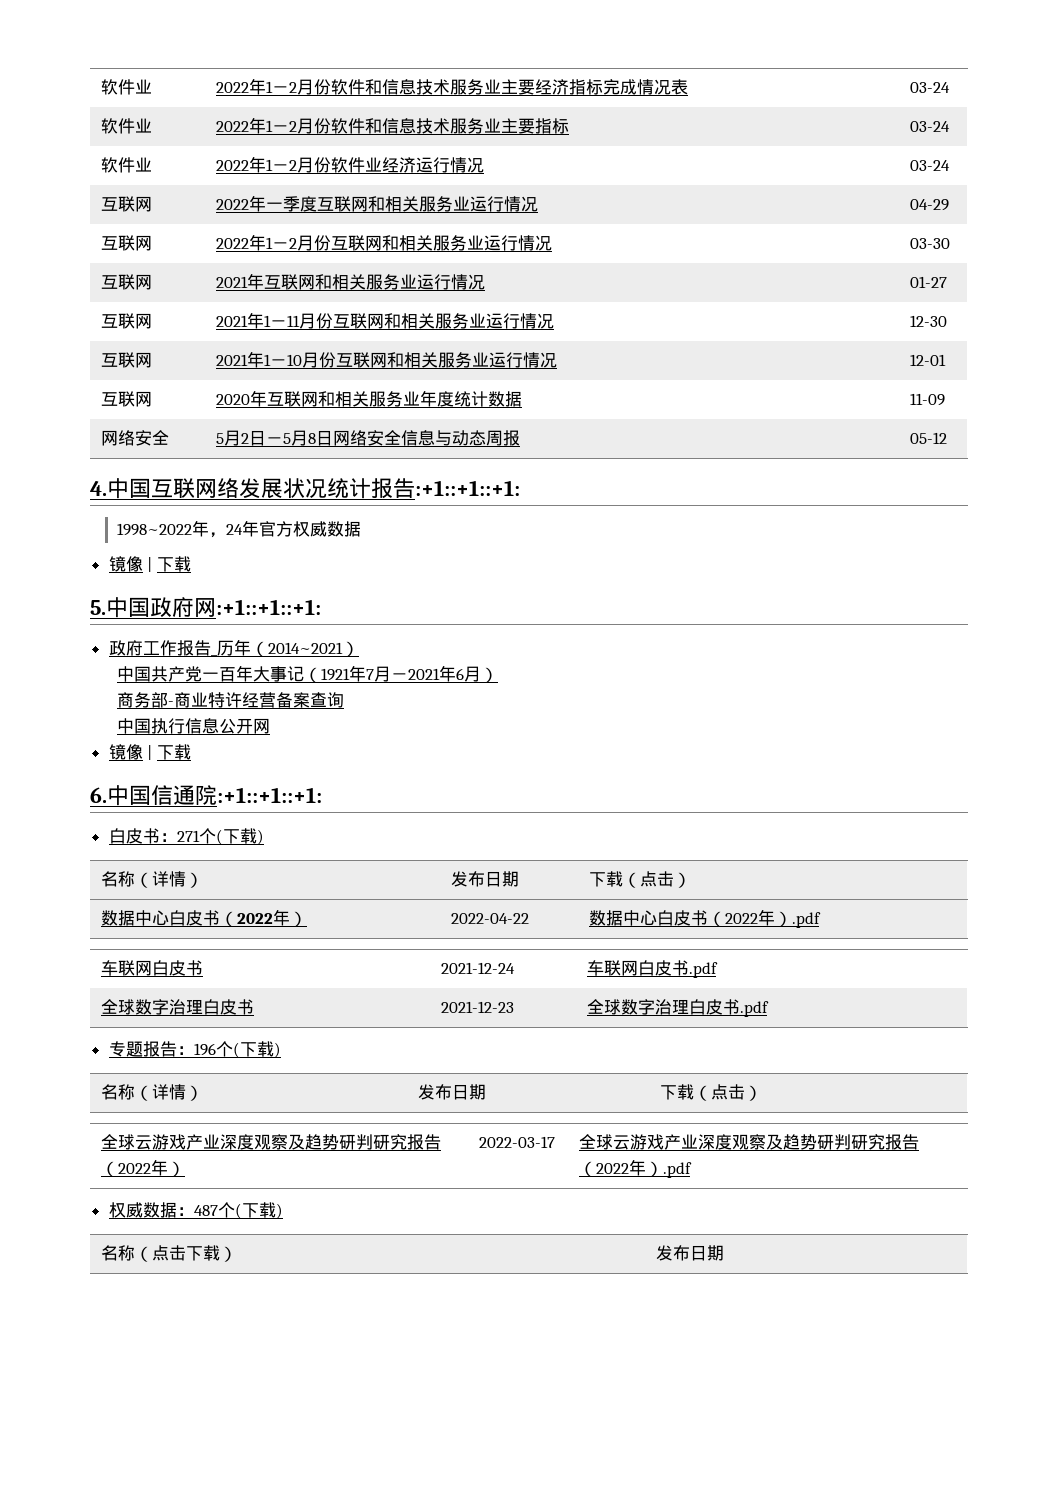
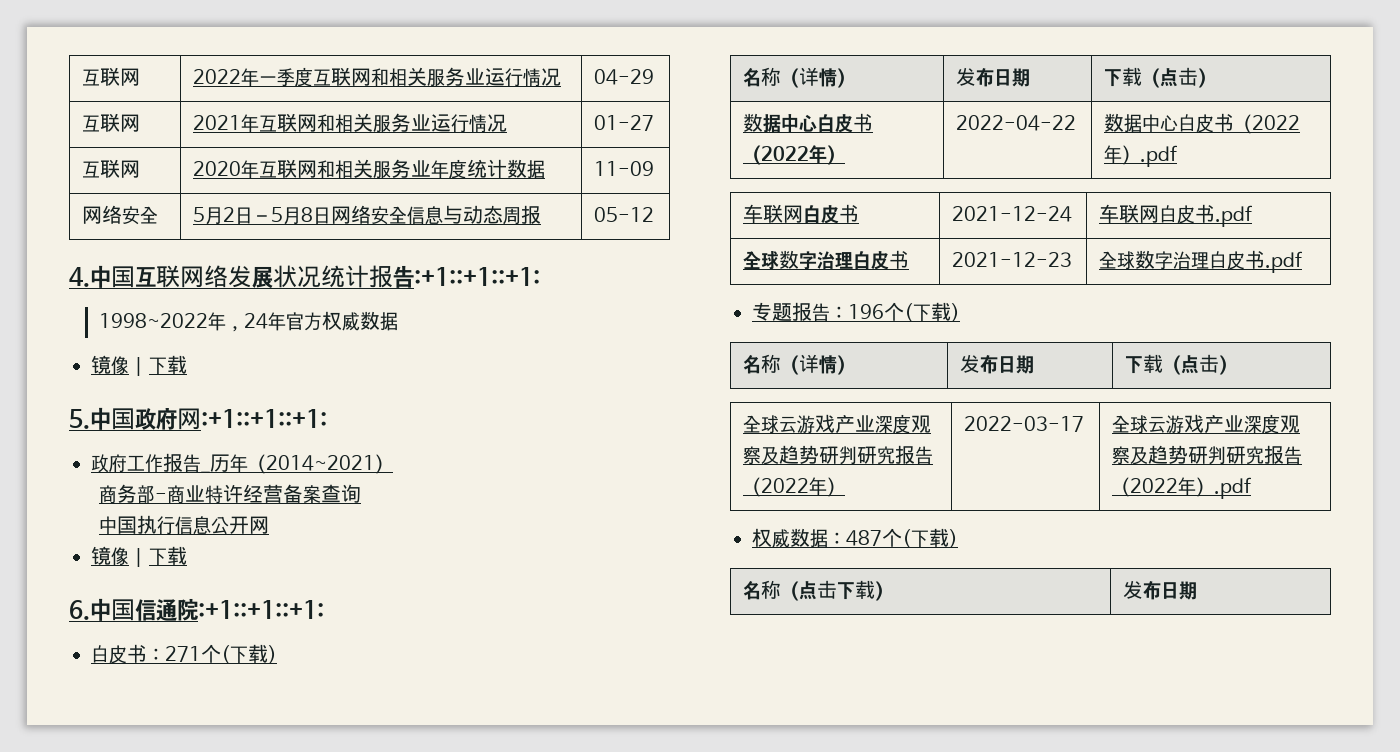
- 软件业 | 2022年1－2月份软件和信息技术服务业主要经济指标完成情况表 | 03-24
- 软件业 | 2022年1－2月份软件和信息技术服务业主要指标 | 03-24
- 软件业 | 2022年1－2月份软件业经济运行情况 | 03-24
- 互联网 | 2022年1－2月份互联网和相关服务业运行情况 | 03-30
- 互联网 | 2021年1－11月份互联网和相关服务业运行情况 | 12-30
- 互联网 | 2021年1－10月份互联网和相关服务业运行情况 | 12-01
- 中国共产党一百年大事记（1921年7月－2021年6月）

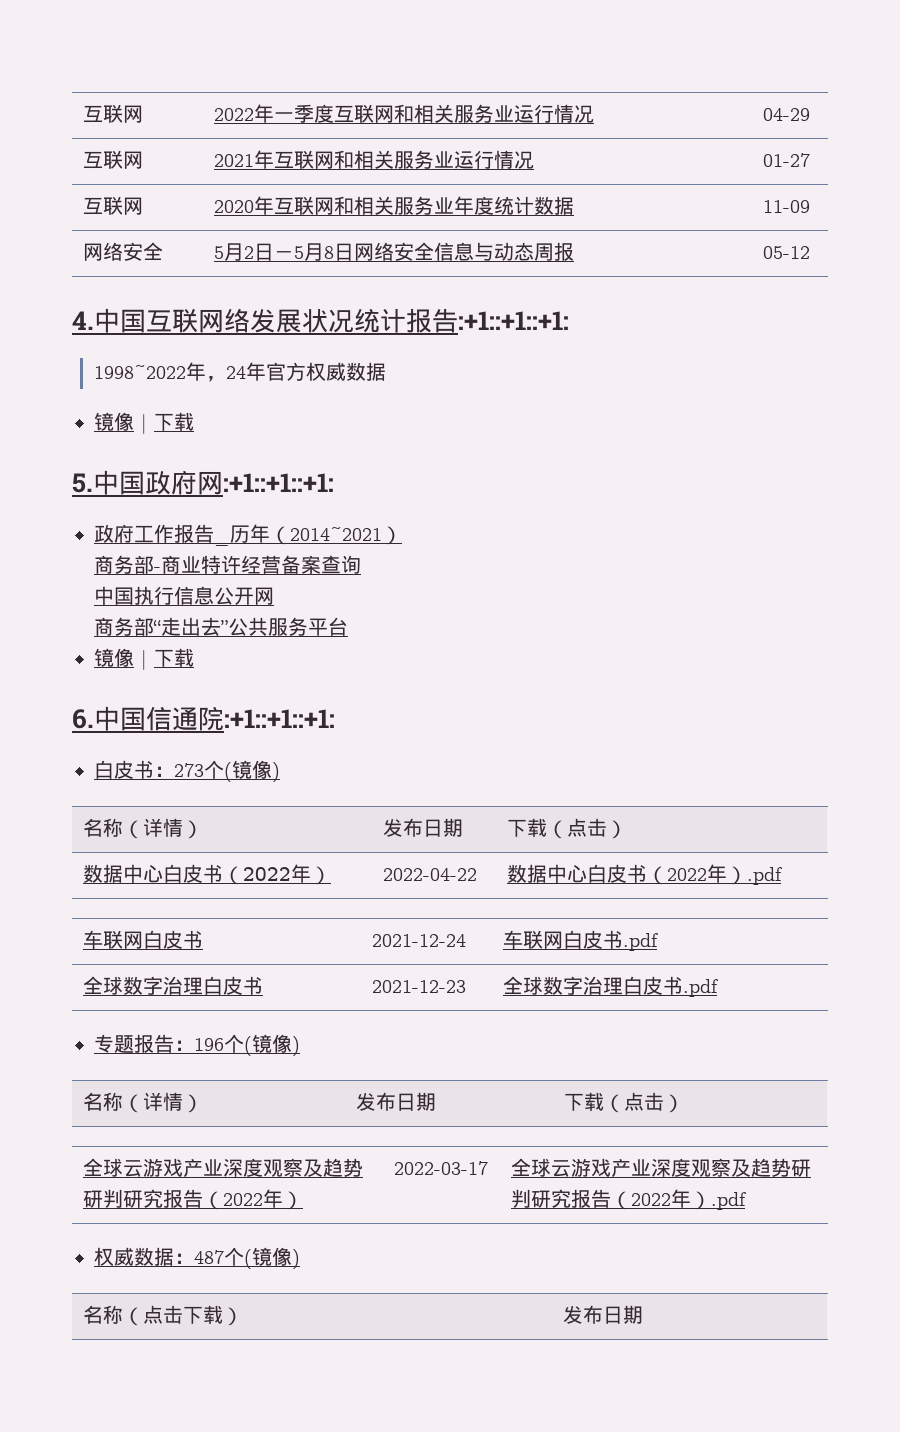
+ 商务部“走出去”公共服务平台
- 白皮书：271个(下载)
+ 白皮书：273个(镜像)
- 专题报告：196个(下载)
+ 专题报告：196个(镜像)
- 权威数据：487个(下载)
+ 权威数据：487个(镜像)

